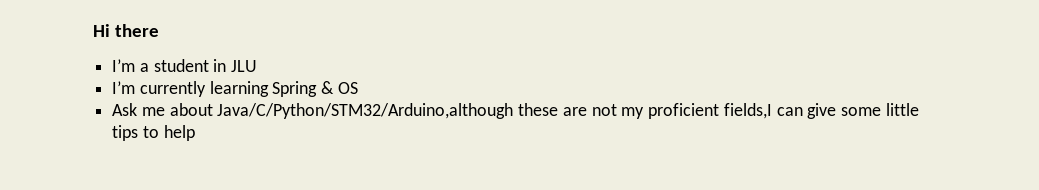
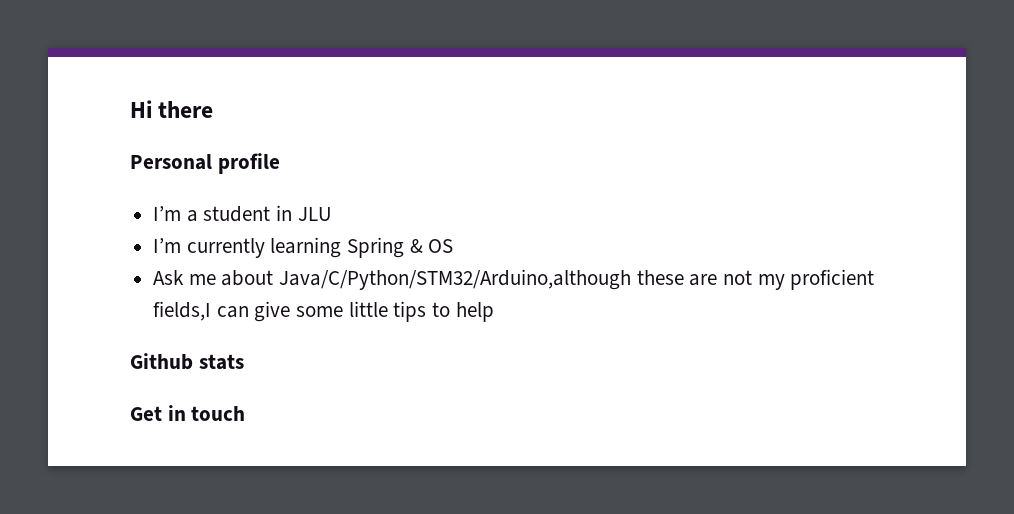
+ Personal profile
+ Github stats
+ Get in touch

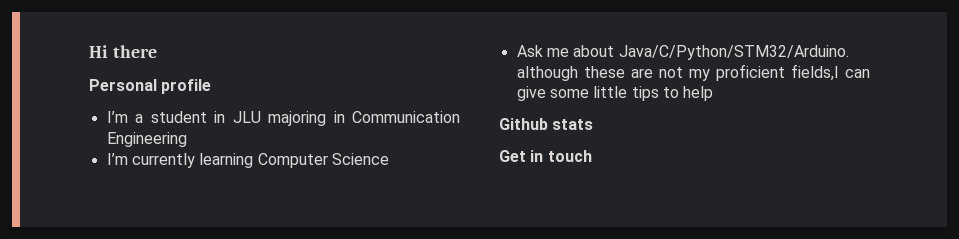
- I’m a student in JLU
+ I’m a student in JLU majoring in Communication Engineering
- I’m currently learning Spring & OS
+ I’m currently learning Computer Science
- Ask me about Java/C/Python/STM32/Arduino,although these are not my proficient fields,I can give some little tips to help
+ Ask me about Java/C/Python/STM32/Arduino. although these are not my proficient fields,I can give some little tips to help

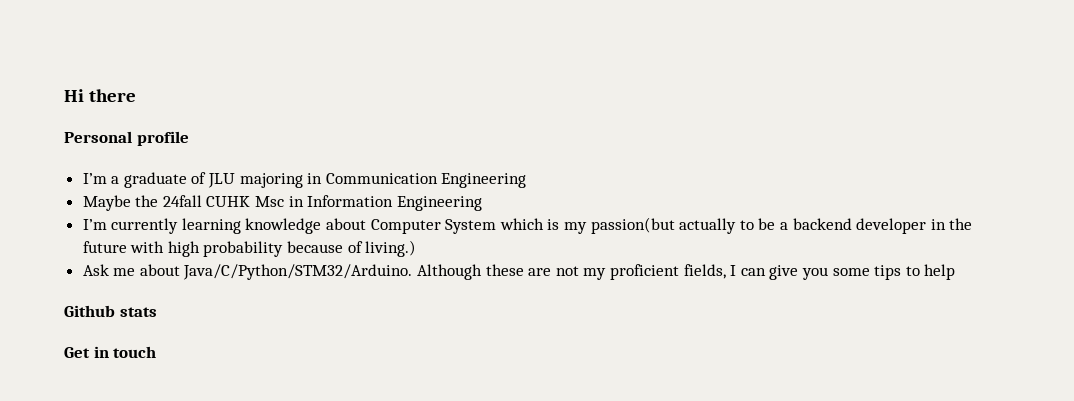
- I’m a student in JLU majoring in Communication Engineering
+ I’m a graduate of JLU majoring in Communication Engineering
- I’m currently learning Computer Science
+ Maybe the 24fall CUHK Msc in Information Engineering
+ I’m currently learning knowledge about Computer System which is my passion(but actually to be a backend developer in the future with high probability because of living.)
- Ask me about Java/C/Python/STM32/Arduino. although these are not my proficient fields,I can give some little tips to help
+ Ask me about Java/C/Python/STM32/Arduino. Although these are not my proficient fields, I can give you some tips to help

